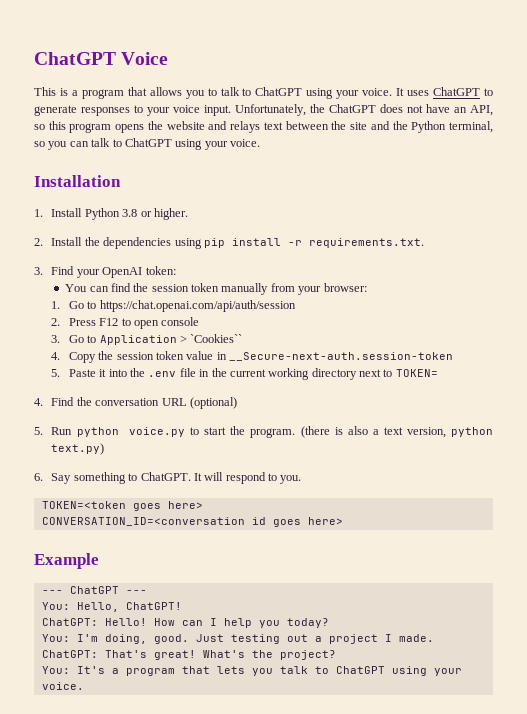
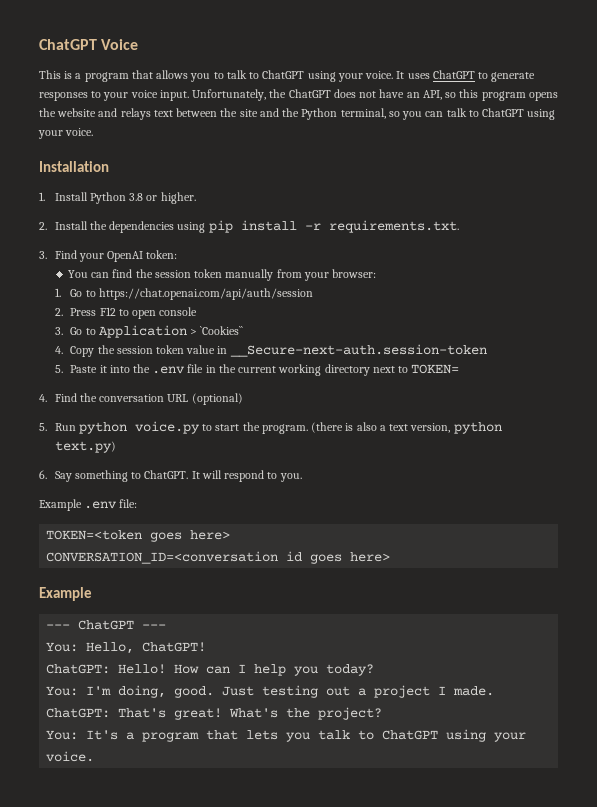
+ Example .env file:

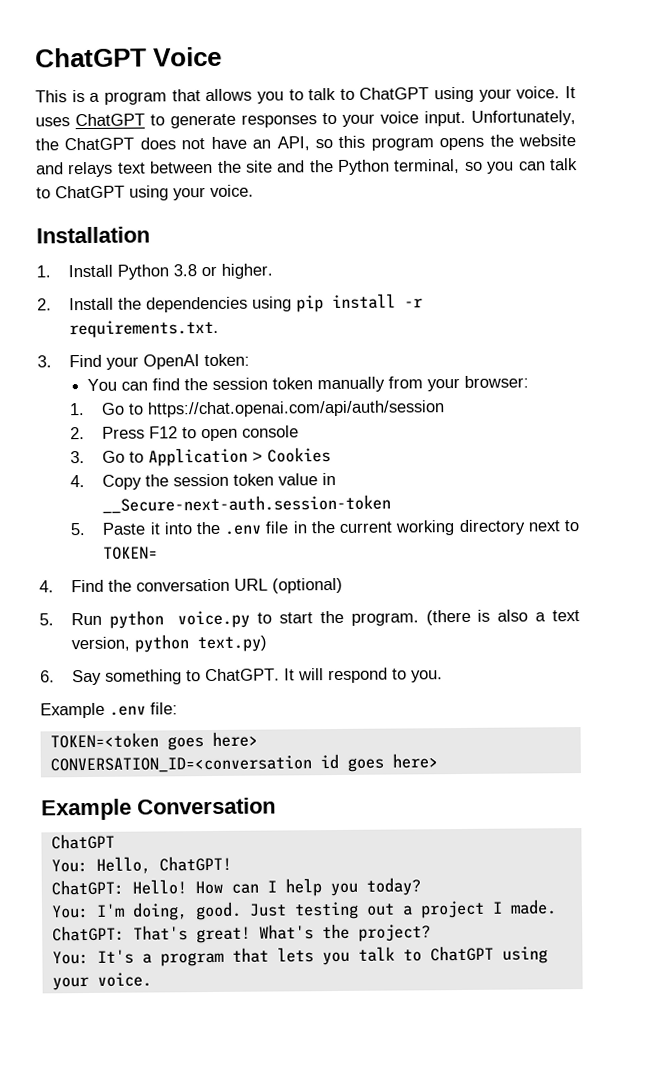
- 3. Go to Application > `Cookies``
+ 3. Go to Application > Cookies
  CONVERSATION_ID=<conversation id goes here>
- Example
- --- ChatGPT ---
+ Example Conversation
+ ChatGPT

